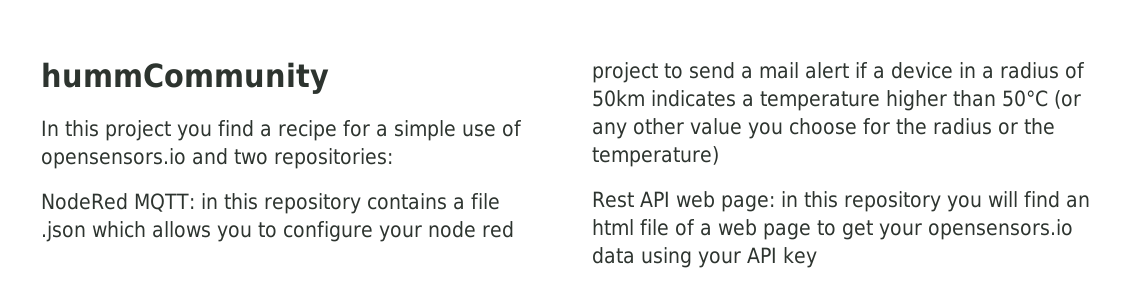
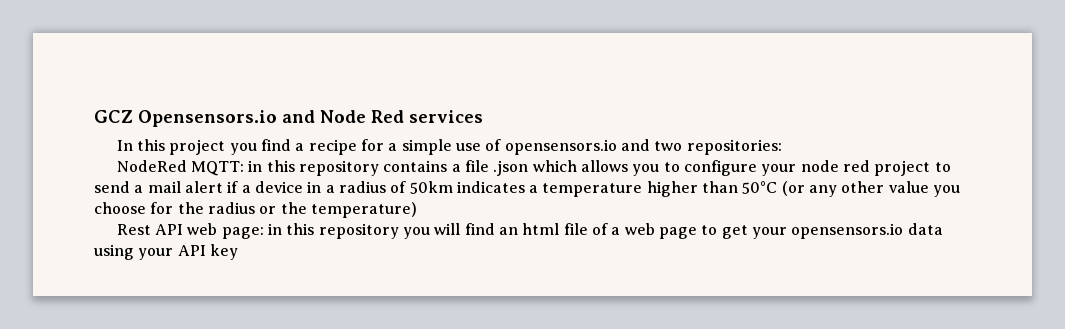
- hummCommunity
+ GCZ Opensensors.io and Node Red services

